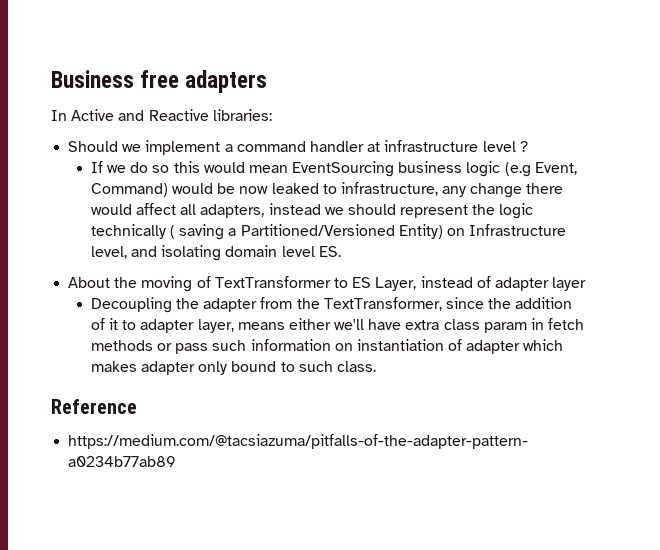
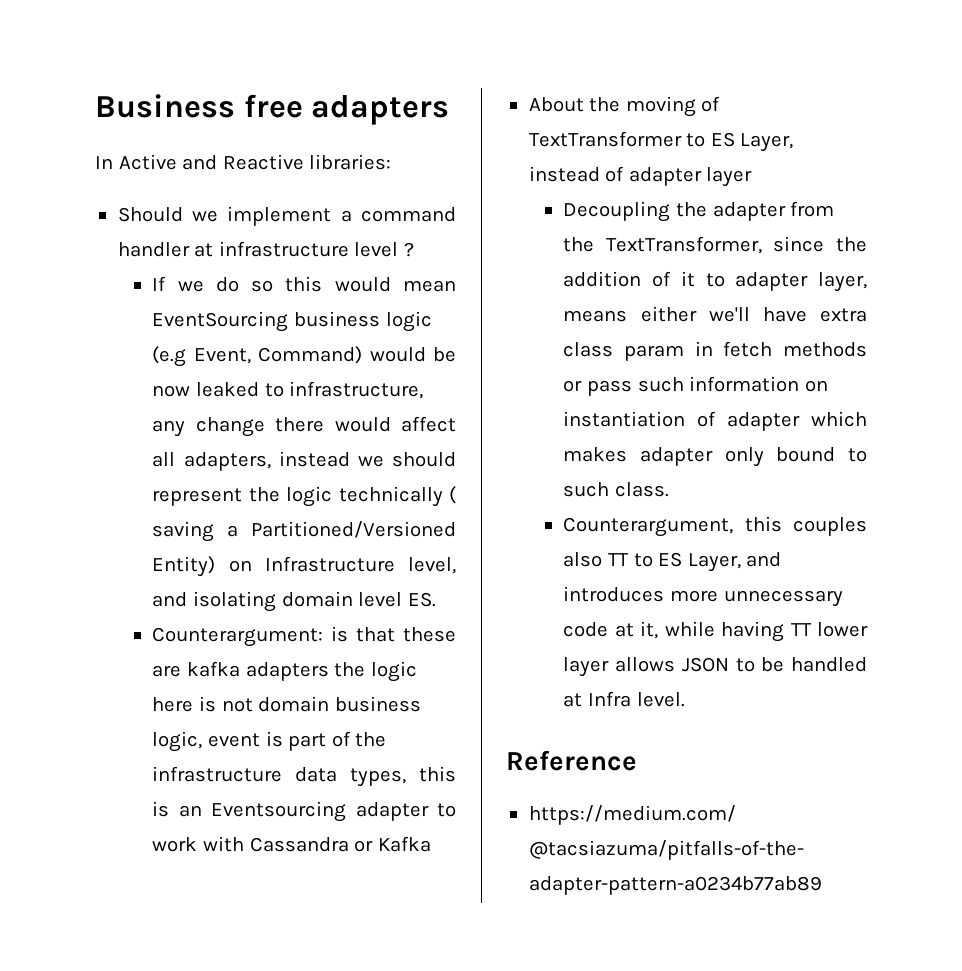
+ Counterargument: is that these are kafka adapters the logic here is not domain business logic, event is part of the infrastructure data types, this is an Eventsourcing adapter to work with Cassandra or Kafka
+ Counterargument, this couples also TT to ES Layer, and introduces more unnecessary code at it, while having TT lower layer allows JSON to be handled at Infra level.

